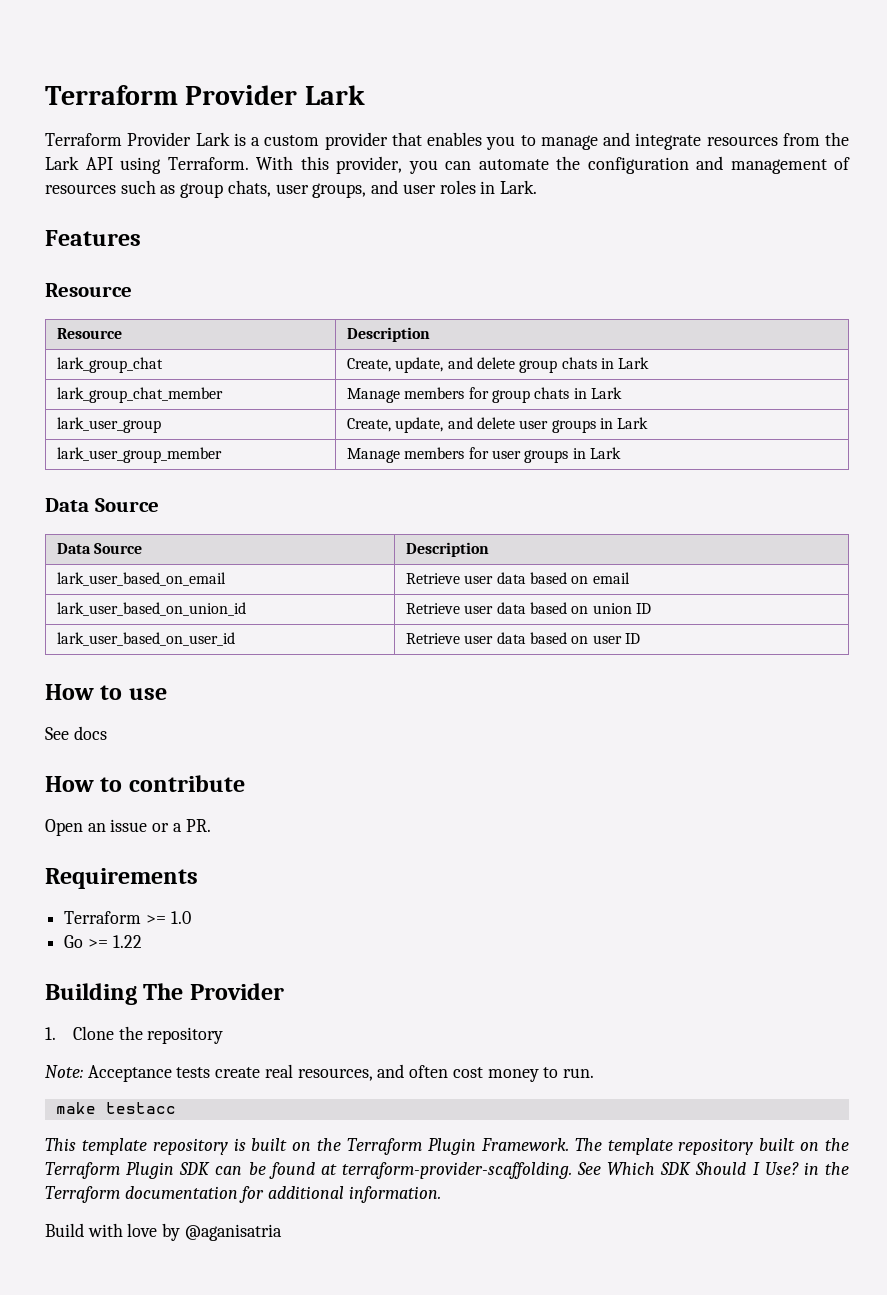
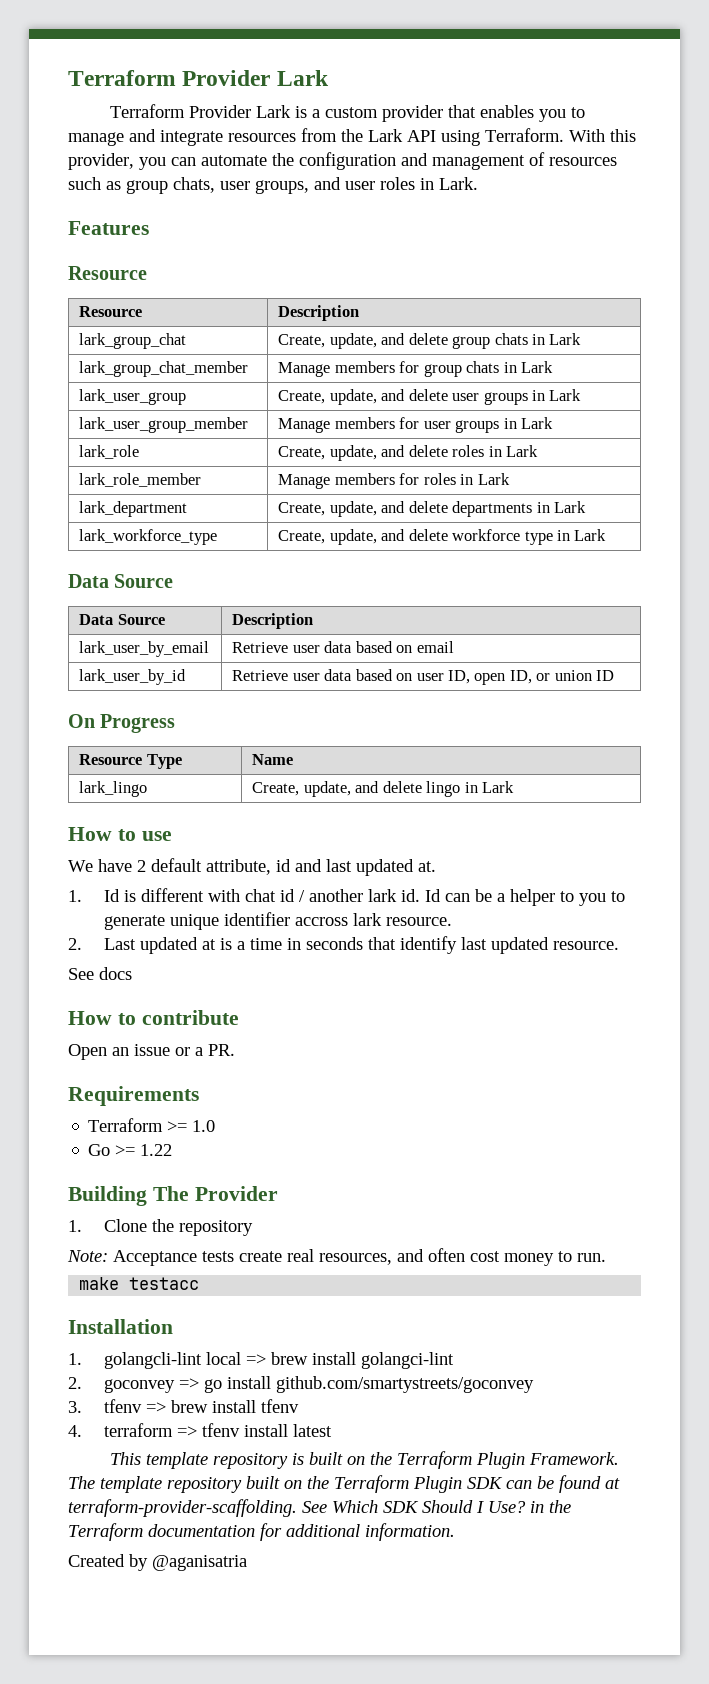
+ lark_role | Create, update, and delete roles in Lark
+ lark_role_member | Manage members for roles in Lark
+ lark_department | Create, update, and delete departments in Lark
+ lark_workforce_type | Create, update, and delete workforce type in Lark
- lark_user_based_on_email | Retrieve user data based on email
+ lark_user_by_email | Retrieve user data based on email
- lark_user_based_on_union_id | Retrieve user data based on union ID
- lark_user_based_on_user_id | Retrieve user data based on user ID
+ lark_user_by_id | Retrieve user data based on user ID, open ID, or union ID
+ On Progress
+ Resource Type | Name
+ lark_lingo | Create, update, and delete lingo in Lark
  How to use
+ We have 2 default attribute, id and last updated at.
+ 1. Id is different with chat id / another lark id. Id can be a helper to you to generate unique identifier accross lark resource.
+ 2. Last updated at is a time in seconds that identify last updated resource.
+ Installation
+ 1. golangcli-lint local => brew install golangci-lint
+ 2. goconvey => go install github.com/smartystreets/goconvey
+ 3. tfenv => brew install tfenv
+ 4. terraform => tfenv install latest
- Build with love by @aganisatria
+ Created by @aganisatria

